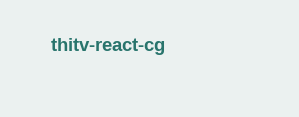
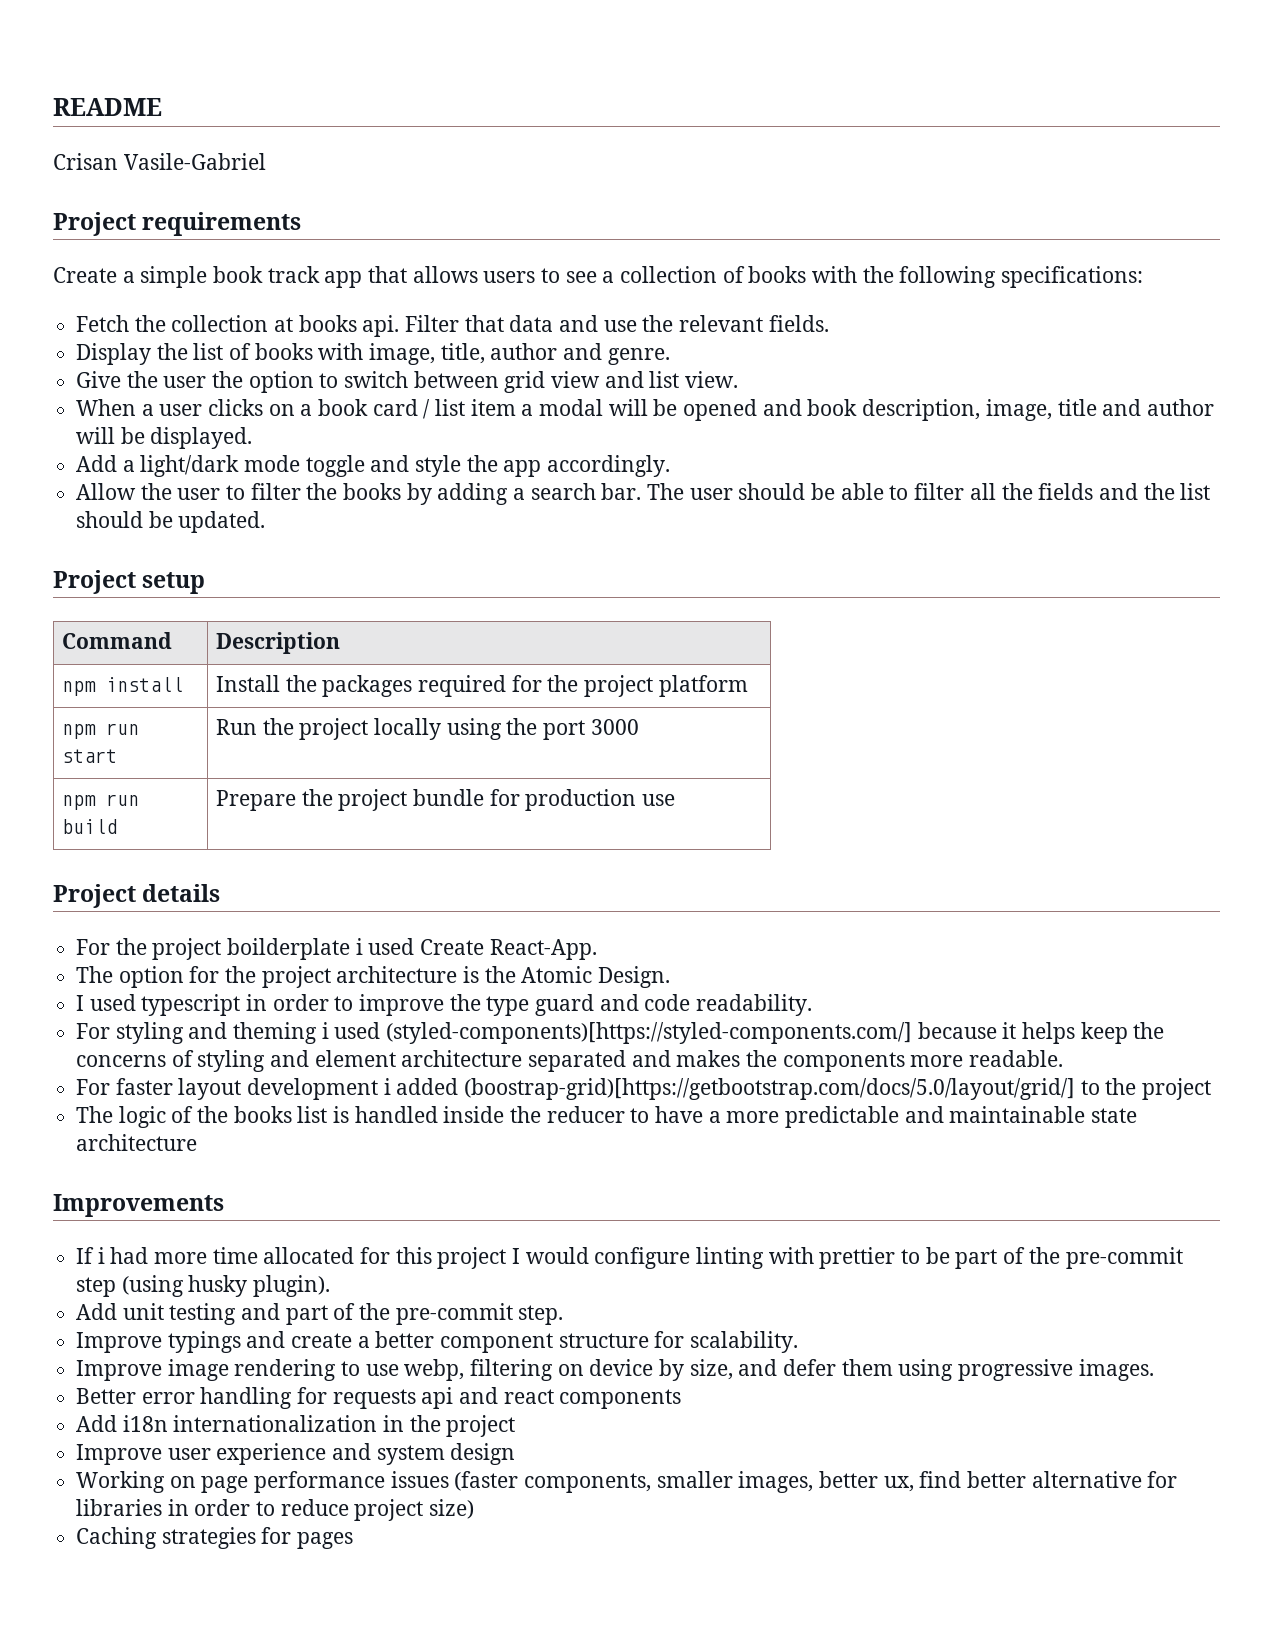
- thitv-react-cg
+ README
+ Crisan Vasile-Gabriel
+ Project requirements
+ Create a simple book track app that allows users to see a collection of books with the following specifications:
+ Fetch the collection at books api. Filter that data and use the relevant fields.
+ Display the list of books with image, title, author and genre.
+ Give the user the option to switch between grid view and list view.
+ When a user clicks on a book card / list item a modal will be opened and book description, image, title and author will be displayed.
+ Add a light/dark mode toggle and style the app accordingly.
+ Allow the user to filter the books by adding a search bar. The user should be able to filter all the fields and the list should be updated.
+ Project setup
+ Command | Description
+ npm install | Install the packages required for the project platform
+ npm run start | Run the project locally using the port 3000
+ npm run build | Prepare the project bundle for production use
+ Project details
+ For the project boilderplate i used Create React-App.
+ The option for the project architecture is the Atomic Design.
+ I used typescript in order to improve the type guard and code readability.
+ For styling and theming i used (styled-components)[https://styled-components.com/] because it helps keep the concerns of styling and element architecture separated and makes the components more readable.
+ For faster layout development i added (boostrap-grid)[https://getbootstrap.com/docs/5.0/layout/grid/] to the project
+ The logic of the books list is handled inside the reducer to have a more predictable and maintainable state architecture
+ Improvements
+ If i had more time allocated for this project I would configure linting with prettier to be part of the pre-commit step (using husky plugin).
+ Add unit testing and part of the pre-commit step.
+ Improve typings and create a better component structure for scalability.
+ Improve image rendering to use webp, filtering on device by size, and defer them using progressive images.
+ Better error handling for requests api and react components
+ Add i18n internationalization in the project
+ Improve user experience and system design
+ Working on page performance issues (faster components, smaller images, better ux, find better alternative for libraries in order to reduce project size)
+ Caching strategies for pages

